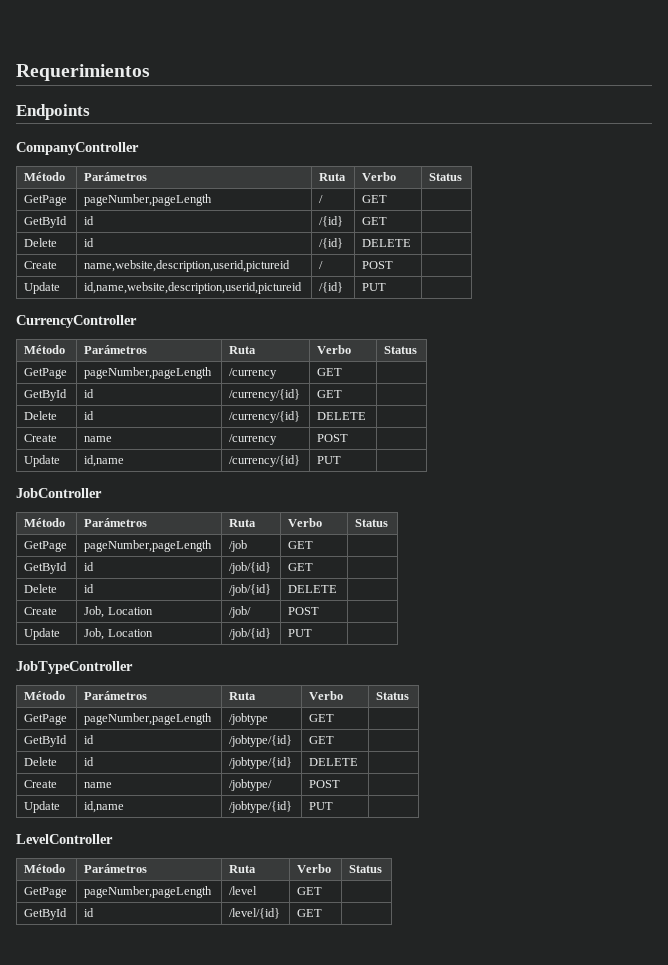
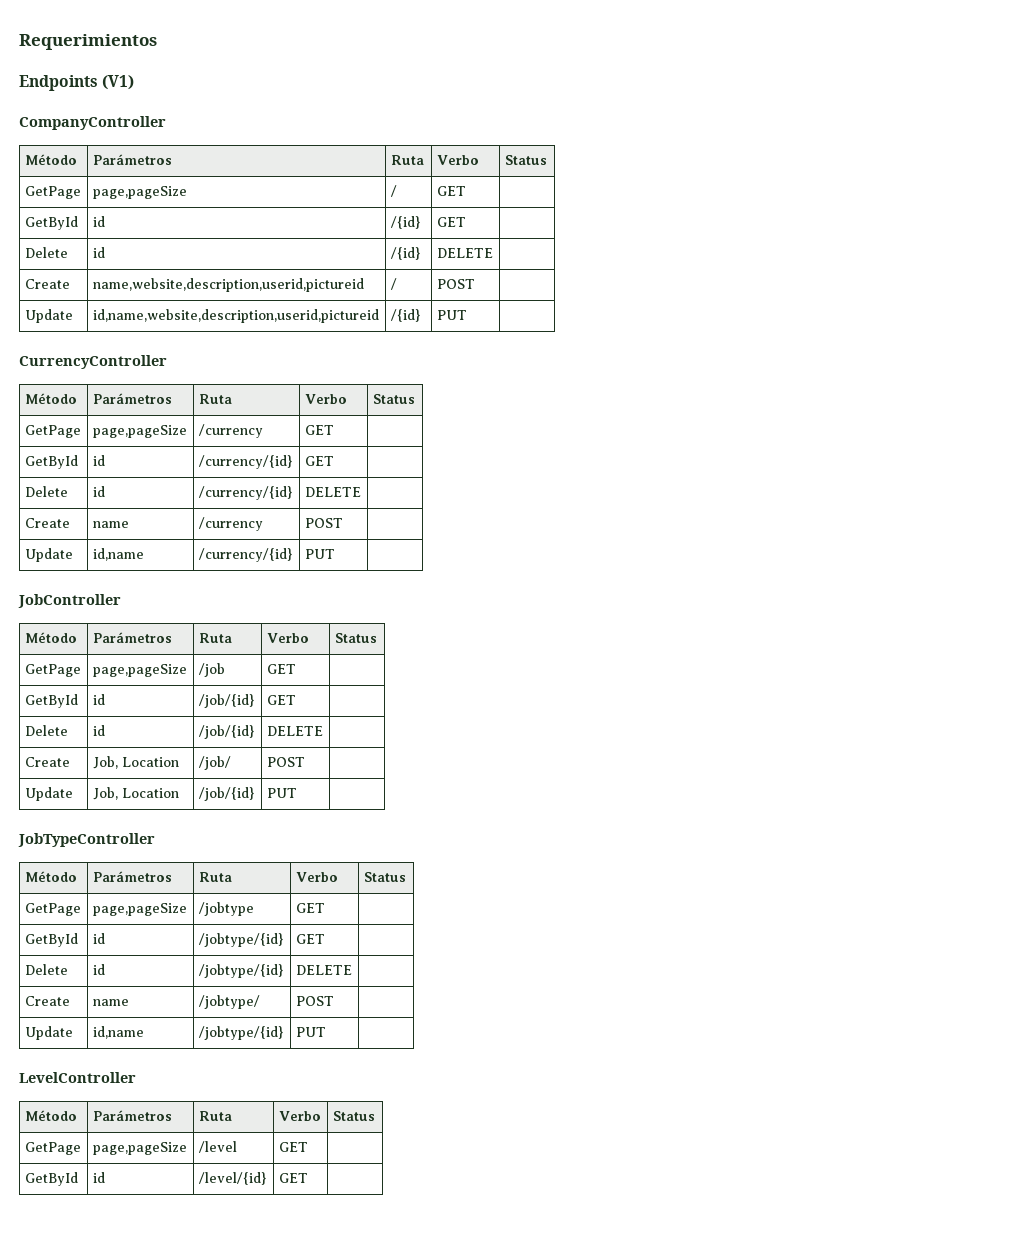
- Endpoints
+ Endpoints (V1)
- GetPage | pageNumber,pageLength | / | GET |
+ GetPage | page,pageSize | / | GET |
- GetPage | pageNumber,pageLength | /currency | GET |
+ GetPage | page,pageSize | /currency | GET |
- GetPage | pageNumber,pageLength | /job | GET |
+ GetPage | page,pageSize | /job | GET |
- GetPage | pageNumber,pageLength | /jobtype | GET |
+ GetPage | page,pageSize | /jobtype | GET |
- GetPage | pageNumber,pageLength | /level | GET |
+ GetPage | page,pageSize | /level | GET |

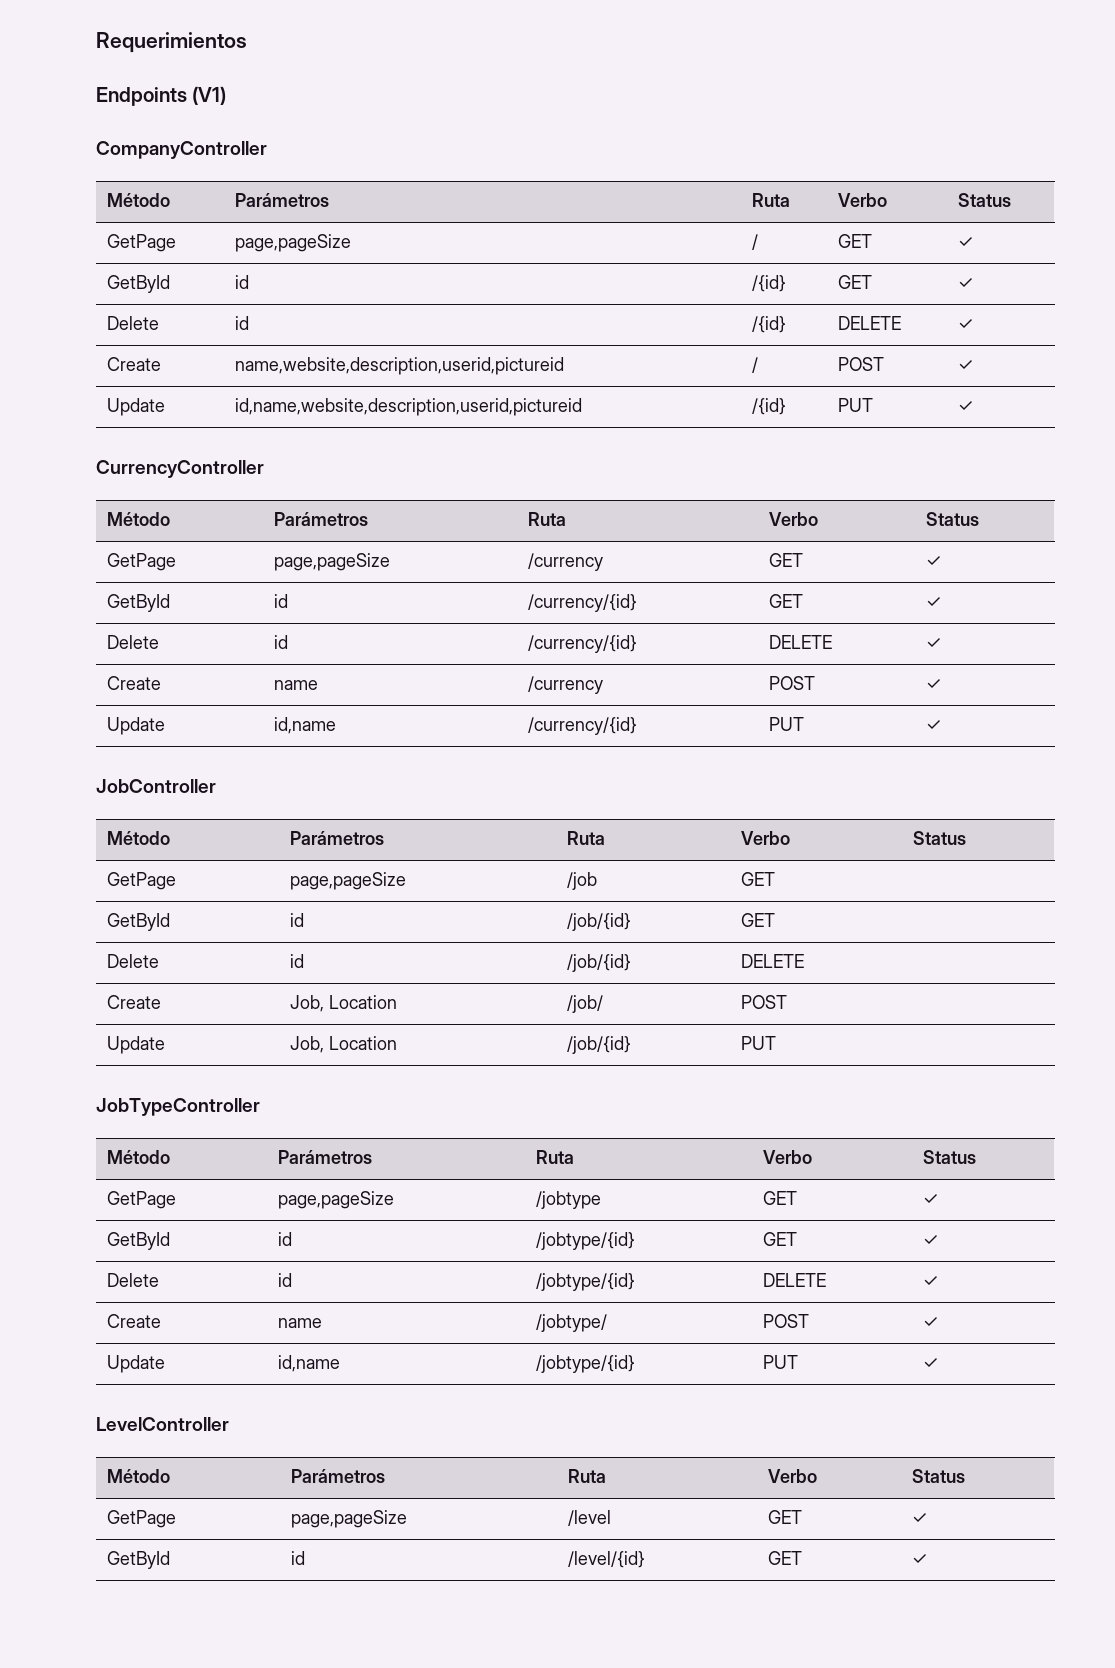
- GetPage | page,pageSize | / | GET |
+ GetPage | page,pageSize | / | GET | ✓
- GetById | id | /{id} | GET |
+ GetById | id | /{id} | GET | ✓
- Delete | id | /{id} | DELETE |
+ Delete | id | /{id} | DELETE | ✓
- Create | name,website,description,userid,pictureid | / | POST |
+ Create | name,website,description,userid,pictureid | / | POST | ✓
- Update | id,name,website,description,userid,pictureid | /{id} | PUT |
+ Update | id,name,website,description,userid,pictureid | /{id} | PUT | ✓
- GetPage | page,pageSize | /currency | GET |
+ GetPage | page,pageSize | /currency | GET | ✓
- GetById | id | /currency/{id} | GET |
+ GetById | id | /currency/{id} | GET | ✓
- Delete | id | /currency/{id} | DELETE |
+ Delete | id | /currency/{id} | DELETE | ✓
- Create | name | /currency | POST |
+ Create | name | /currency | POST | ✓
- Update | id,name | /currency/{id} | PUT |
+ Update | id,name | /currency/{id} | PUT | ✓
- GetPage | page,pageSize | /jobtype | GET |
+ GetPage | page,pageSize | /jobtype | GET | ✓
- GetById | id | /jobtype/{id} | GET |
+ GetById | id | /jobtype/{id} | GET | ✓
- Delete | id | /jobtype/{id} | DELETE |
+ Delete | id | /jobtype/{id} | DELETE | ✓
- Create | name | /jobtype/ | POST |
+ Create | name | /jobtype/ | POST | ✓
- Update | id,name | /jobtype/{id} | PUT |
+ Update | id,name | /jobtype/{id} | PUT | ✓
- GetPage | page,pageSize | /level | GET |
+ GetPage | page,pageSize | /level | GET | ✓
- GetById | id | /level/{id} | GET |
+ GetById | id | /level/{id} | GET | ✓

